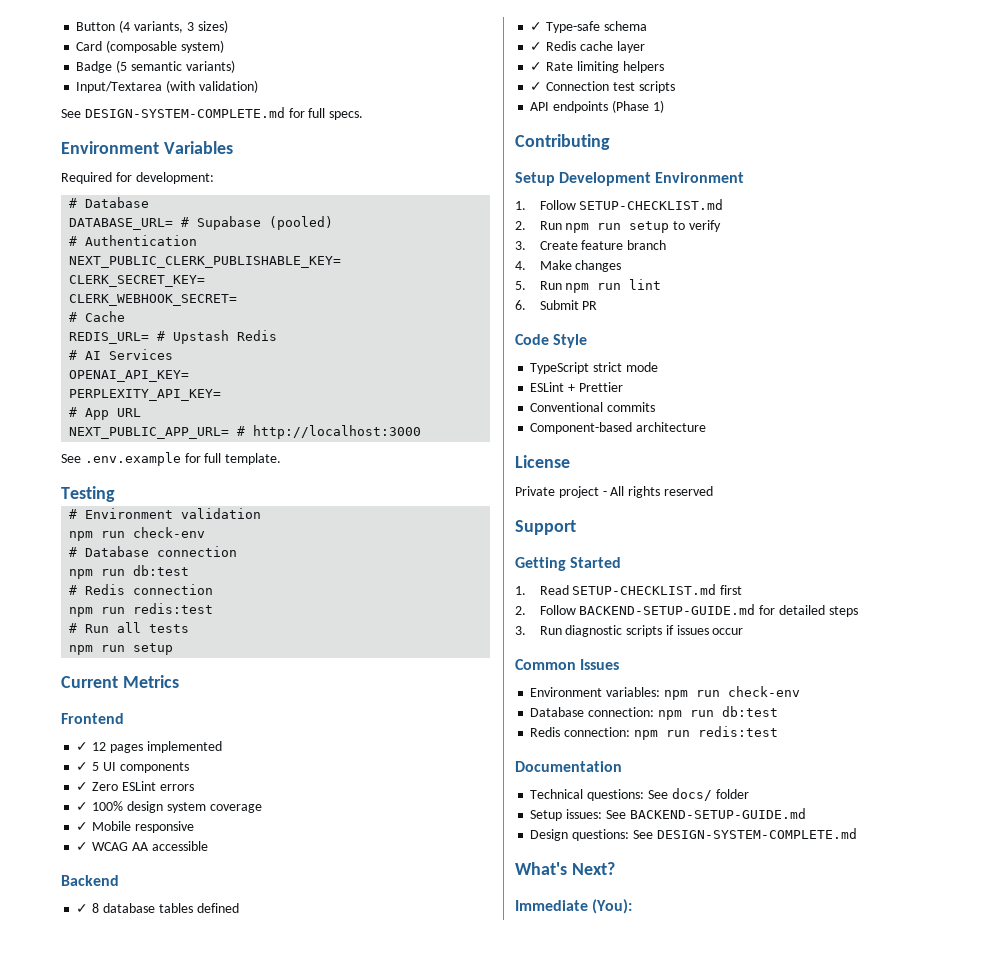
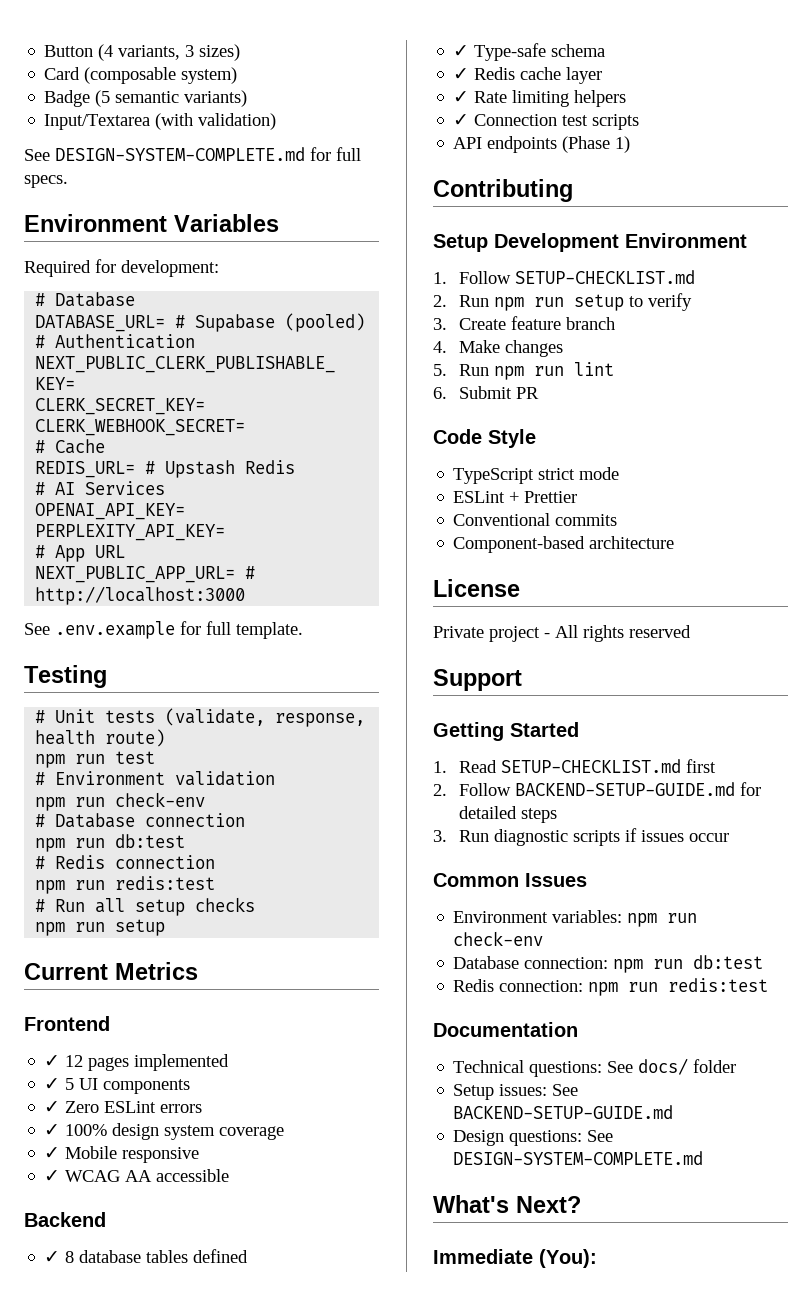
+ # Unit tests (validate, response, health route)
+ npm run test
- # Run all tests
+ # Run all setup checks

